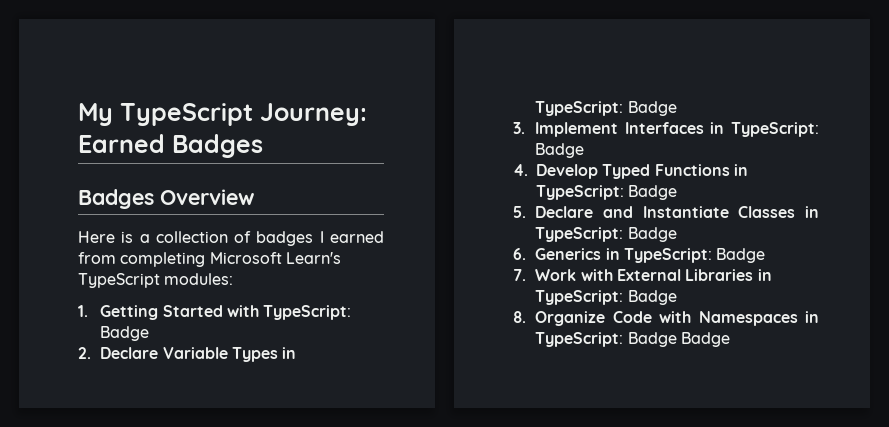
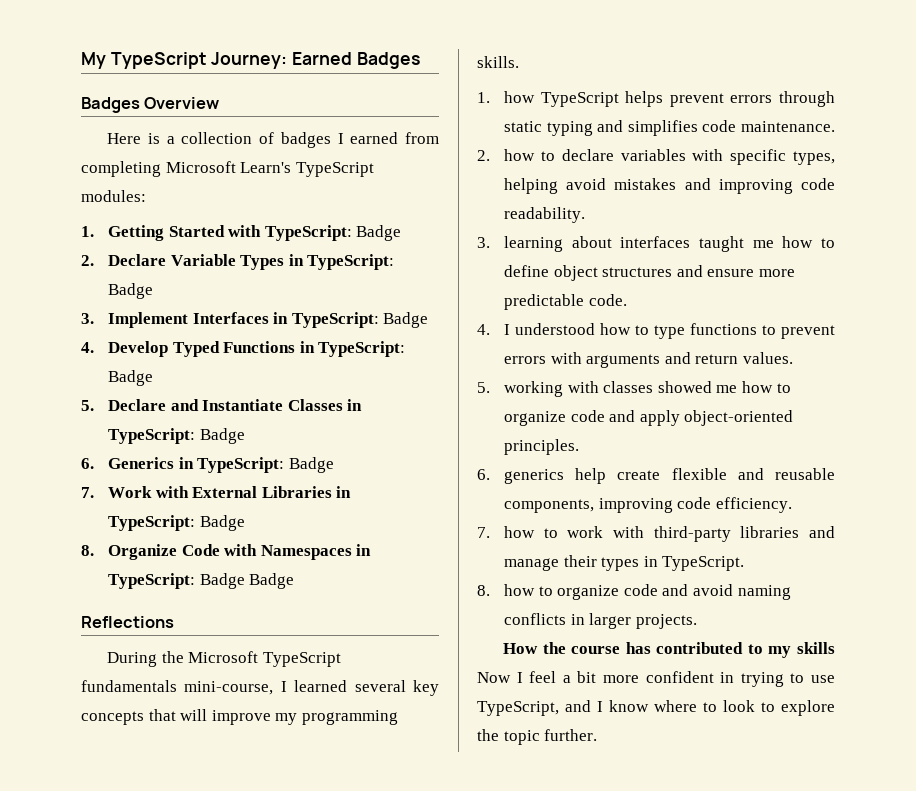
+ Reflections
+ During the Microsoft TypeScript fundamentals mini-course, I learned several key concepts that will improve my programming skills.
+ 1. how TypeScript helps prevent errors through static typing and simplifies code maintenance.
+ 2. how to declare variables with specific types, helping avoid mistakes and improving code readability.
+ 3. learning about interfaces taught me how to define object structures and ensure more predictable code.
+ 4. I understood how to type functions to prevent errors with arguments and return values.
+ 5. working with classes showed me how to organize code and apply object-oriented principles.
+ 6. generics help create flexible and reusable components, improving code efficiency.
+ 7. how to work with third-party libraries and manage their types in TypeScript.
+ 8. how to organize code and avoid naming conflicts in larger projects.
+ How the course has contributed to my skills Now I feel a bit more confident in trying to use TypeScript, and I know where to look to explore the topic further.

